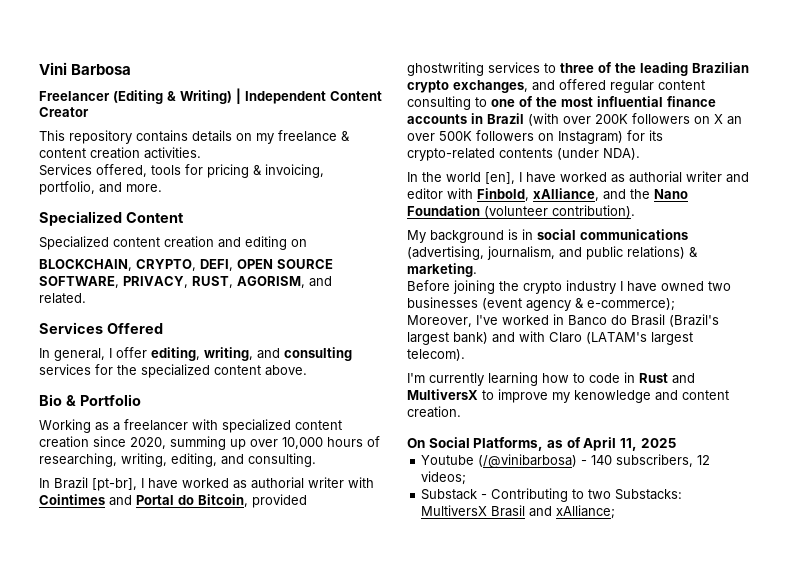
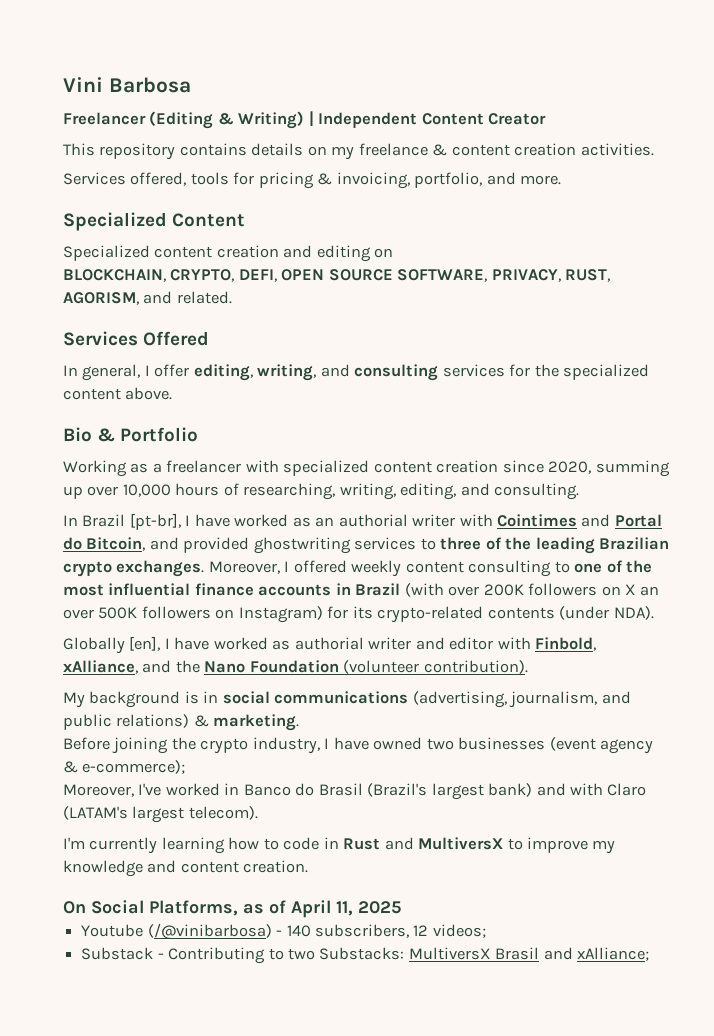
- In Brazil [pt-br], I have worked as authorial writer with Cointimes and Portal do Bitcoin, provided ghostwriting services to three of the leading Brazilian crypto exchanges, and offered regular content consulting to one of the most influential finance accounts in Brazil (with over 200K followers on X an over 500K followers on Instagram) for its crypto-related contents (under NDA).
+ In Brazil [pt-br], I have worked as an authorial writer with Cointimes and Portal do Bitcoin, and provided ghostwriting services to three of the leading Brazilian crypto exchanges. Moreover, I offered weekly content consulting to one of the most influential finance accounts in Brazil (with over 200K followers on X an over 500K followers on Instagram) for its crypto-related contents (under NDA).
- In the world [en], I have worked as authorial writer and editor with Finbold, xAlliance, and the Nano Foundation (volunteer contribution).
+ Globally [en], I have worked as authorial writer and editor with Finbold, xAlliance, and the Nano Foundation (volunteer contribution).
- Before joining the crypto industry I have owned two businesses (event agency & e-commerce);
+ Before joining the crypto industry, I have owned two businesses (event agency & e-commerce);
- I'm currently learning how to code in Rust and MultiversX to improve my kenowledge and content creation.
+ I'm currently learning how to code in Rust and MultiversX to improve my knowledge and content creation.

